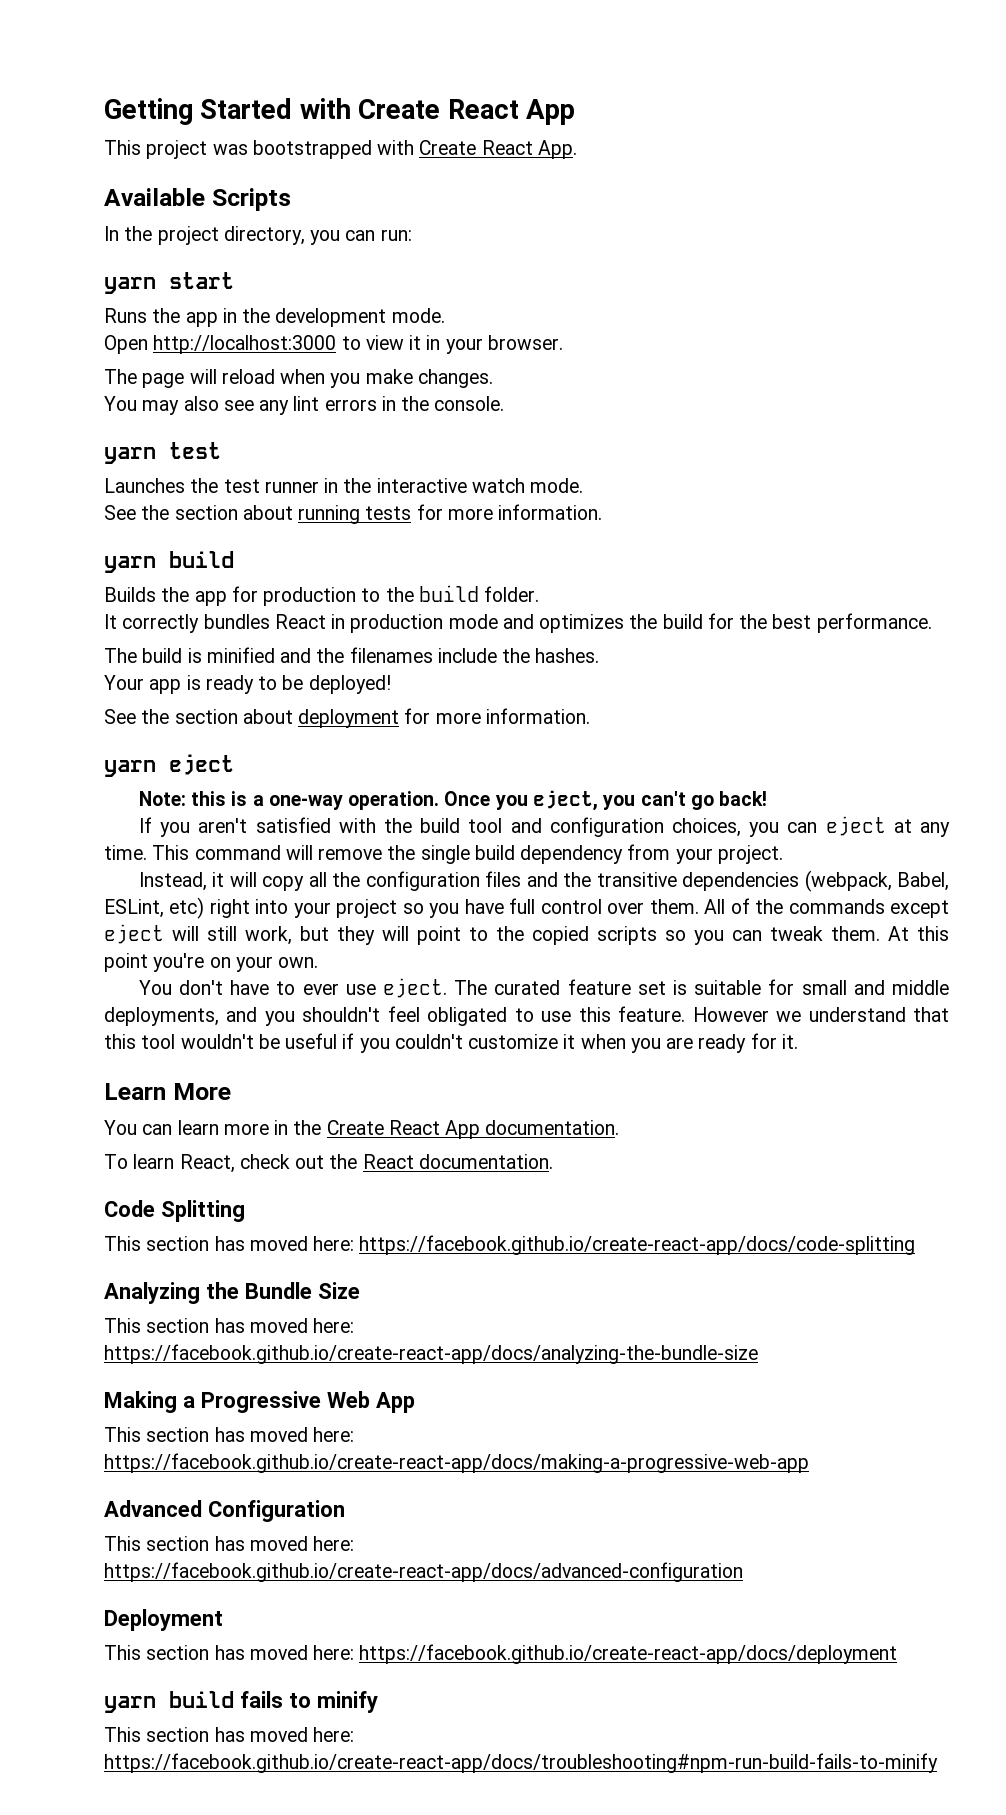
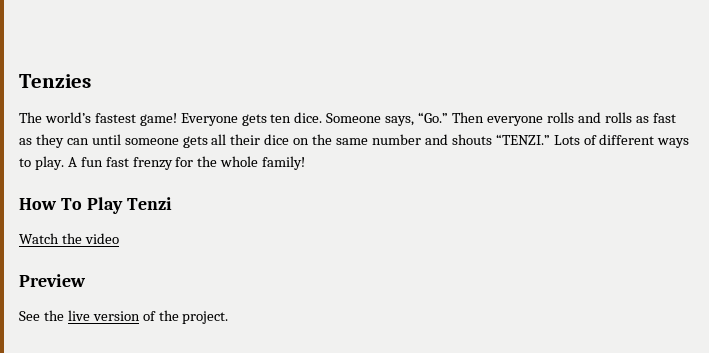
- Getting Started with Create React App
- This project was bootstrapped with Create React App.
- Available Scripts
- In the project directory, you can run:
- yarn start
- Runs the app in the development mode.
- Open http://localhost:3000 to view it in your browser.
- The page will reload when you make changes.
- You may also see any lint errors in the console.
- yarn test
- Launches the test runner in the interactive watch mode.
- See the section about running tests for more information.
- yarn build
- Builds the app for production to the build folder.
- It correctly bundles React in production mode and optimizes the build for the best performance.
- The build is minified and the filenames include the hashes.
- Your app is ready to be deployed!
- See the section about deployment for more information.
- yarn eject
- Note: this is a one-way operation. Once you eject, you can't go back!
- If you aren't satisfied with the build tool and configuration choices, you can eject at any time. This command will remove the single build dependency from your project.
- Instead, it will copy all the configuration files and the transitive dependencies (webpack, Babel, ESLint, etc) right into your project so you have full control over them. All of the commands except eject will still work, but they will point to the copied scripts so you can tweak them. At this point you're on your own.
- You don't have to ever use eject. The curated feature set is suitable for small and middle deployments, and you shouldn't feel obligated to use this feature. However we understand that this tool wouldn't be useful if you couldn't customize it when you are ready for it.
- Learn More
- You can learn more in the Create React App documentation.
- To learn React, check out the React documentation.
- Code Splitting
- This section has moved here: https://facebook.github.io/create-react-app/docs/code-splitting
- Analyzing the Bundle Size
- This section has moved here: https://facebook.github.io/create-react-app/docs/analyzing-the-bundle-size
- Making a Progressive Web App
- This section has moved here: https://facebook.github.io/create-react-app/docs/making-a-progressive-web-app
- Advanced Configuration
- This section has moved here: https://facebook.github.io/create-react-app/docs/advanced-configuration
- Deployment
- This section has moved here: https://facebook.github.io/create-react-app/docs/deployment
- yarn build fails to minify
- This section has moved here: https://facebook.github.io/create-react-app/docs/troubleshooting#npm-run-build-fails-to-minify
+ Tenzies
+ The world’s fastest game! Everyone gets ten dice. Someone says, “Go.” Then everyone rolls and rolls as fast as they can until someone gets all their dice on the same number and shouts “TENZI.” Lots of different ways to play. A fun fast frenzy for the whole family!
+ How To Play Tenzi
+ Watch the video
+ Preview
+ See the live version of the project.

